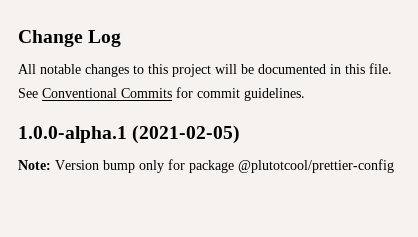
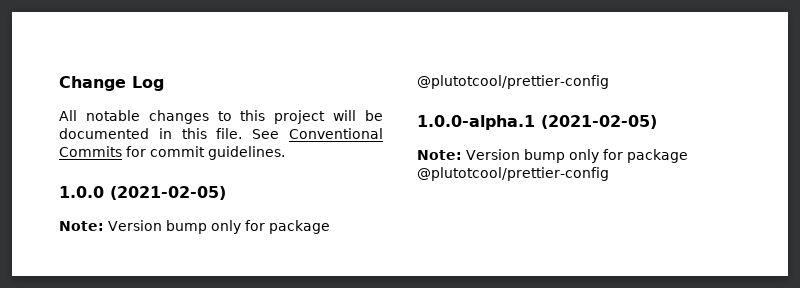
+ 1.0.0 (2021-02-05)
+ Note: Version bump only for package @plutotcool/prettier-config

